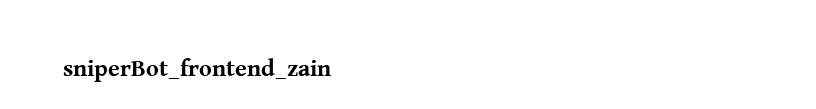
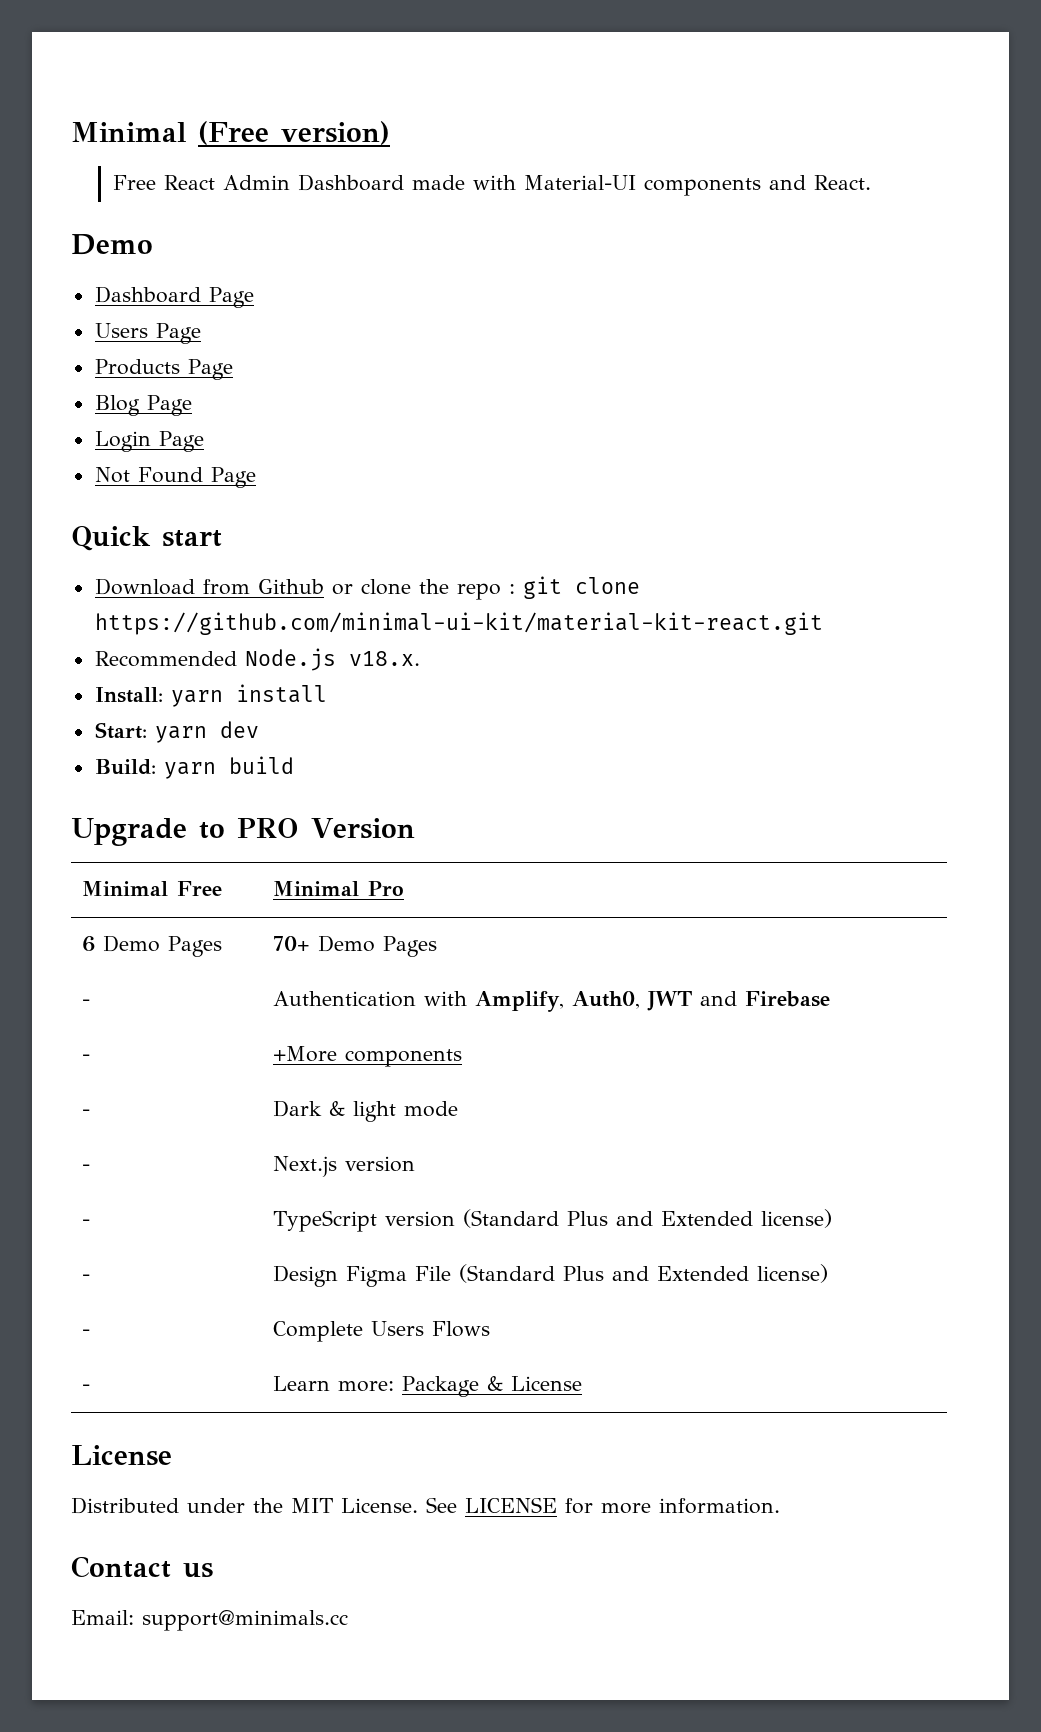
- sniperBot_frontend_zain
+ Minimal (Free version)
+ Free React Admin Dashboard made with Material-UI components and React.
+ Demo
+ Dashboard Page
+ Users Page
+ Products Page
+ Blog Page
+ Login Page
+ Not Found Page
+ Quick start
+ Download from Github or clone the repo : git clone https://github.com/minimal-ui-kit/material-kit-react.git
+ Recommended Node.js v18.x.
+ Install: yarn install
+ Start: yarn dev
+ Build: yarn build
+ Upgrade to PRO Version
+ Minimal Free | Minimal Pro
+ 6 Demo Pages | 70+ Demo Pages
+ - | Authentication with Amplify, Auth0, JWT and Firebase
+ - | +More components
+ - | Dark & light mode
+ - | Next.js version
+ - | TypeScript version (Standard Plus and Extended license)
+ - | Design Figma File (Standard Plus and Extended license)
+ - | Complete Users Flows
+ - | Learn more: Package & License
+ License
+ Distributed under the MIT License. See LICENSE for more information.
+ Contact us
+ Email: support@minimals.cc

